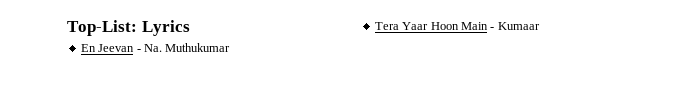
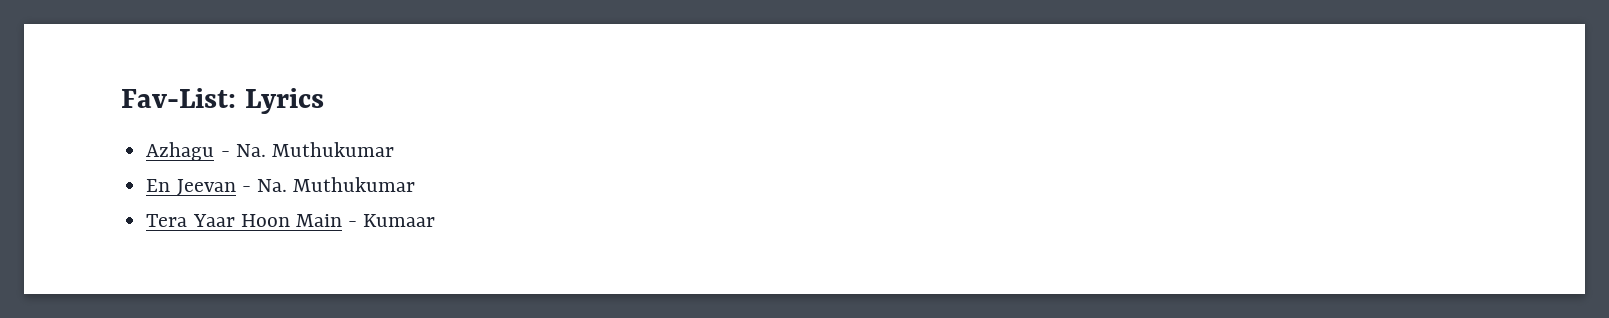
- Top-List: Lyrics
+ Fav-List: Lyrics
+ Azhagu - Na. Muthukumar

